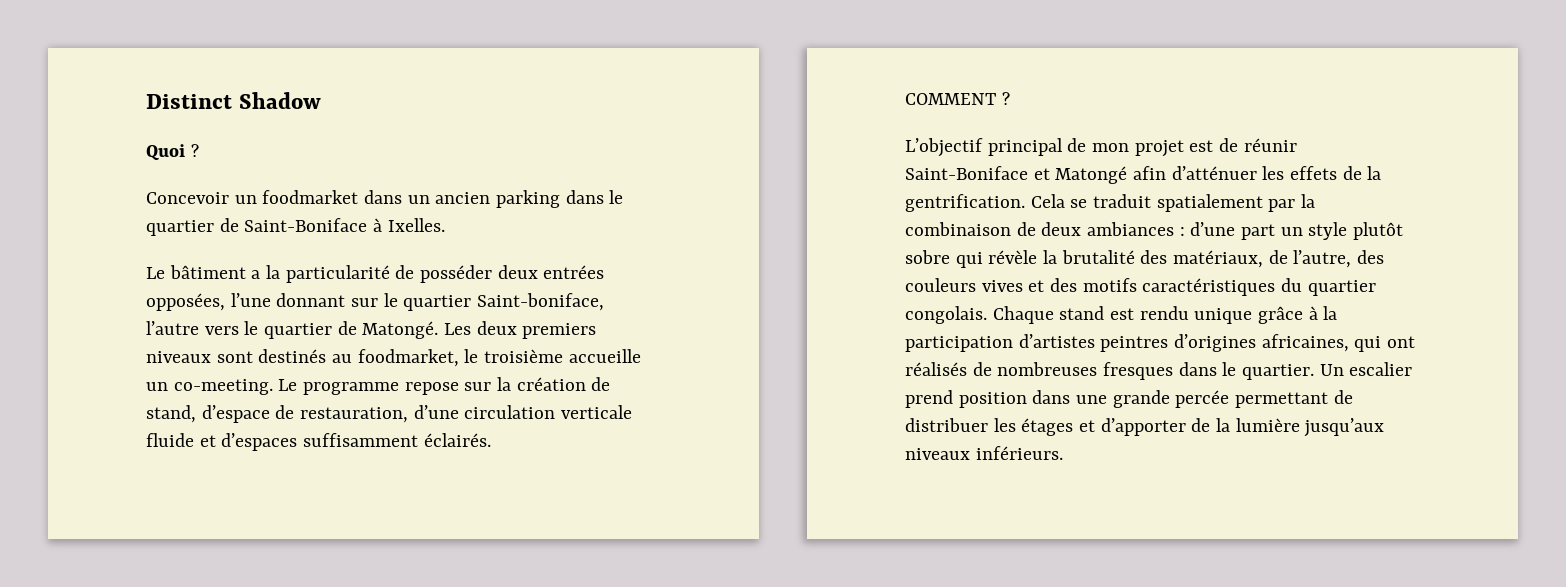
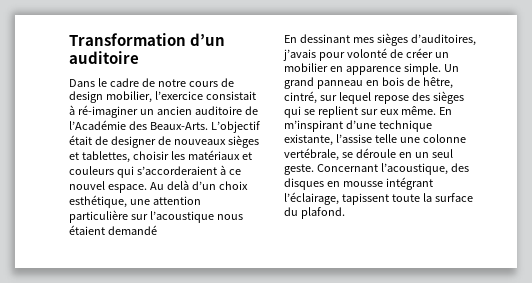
- Distinct Shadow
- Quoi ?
- Concevoir un foodmarket dans un ancien parking dans le quartier de Saint-Boniface à Ixelles.
- Le bâtiment a la particularité de posséder deux entrées opposées, l’une donnant sur le quartier Saint-boniface, l’autre vers le quartier de Matongé. Les deux premiers niveaux sont destinés au foodmarket, le troisième accueille un co-meeting. Le programme repose sur la création de stand, d’espace de restauration, d’une circulation verticale fluide et d’espaces suffisamment éclairés.
- COMMENT ?
- L’objectif principal de mon projet est de réunir Saint-Boniface et Matongé afin d’atténuer les effets de la gentrification. Cela se traduit spatialement par la combinaison de deux ambiances : d’une part un style plutôt sobre qui révèle la brutalité des matériaux, de l’autre, des couleurs vives et des motifs caractéristiques du quartier congolais. Chaque stand est rendu unique grâce à la participation d’artistes peintres d’origines africaines, qui ont réalisés de nombreuses fresques dans le quartier. Un escalier prend position dans une grande percée permettant de distribuer les étages et d’apporter de la lumière jusqu’aux niveaux inférieurs.
+ Transformation d’un auditoire
+ Dans le cadre de notre cours de design mobilier, l’exercice consistait à ré-imaginer un ancien auditoire de l’Académie des Beaux-Arts. L’objectif était de designer de nouveaux sièges et tablettes, choisir les matériaux et couleurs qui s’accorderaient à ce nouvel espace. Au delà d’un choix esthétique, une attention particulière sur l’acoustique nous étaient demandé
+ En dessinant mes sièges d’auditoires, j’avais pour volonté de créer un mobilier en apparence simple. Un grand panneau en bois de hêtre, cintré, sur lequel repose des sièges qui se replient sur eux même. En m’inspirant d’une technique existante, l’assise telle une colonne vertébrale, se déroule en un seul geste. Concernant l’acoustique, des disques en mousse intégrant l’éclairage, tapissent toute la surface du plafond.

